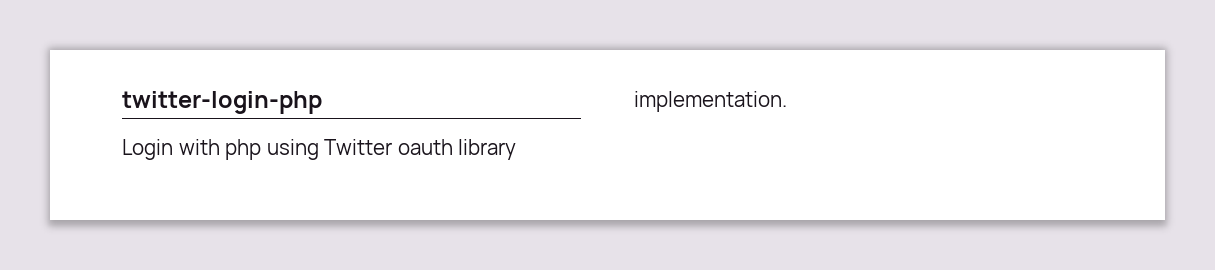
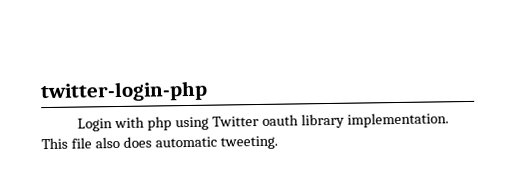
+ This file also does automatic tweeting.

